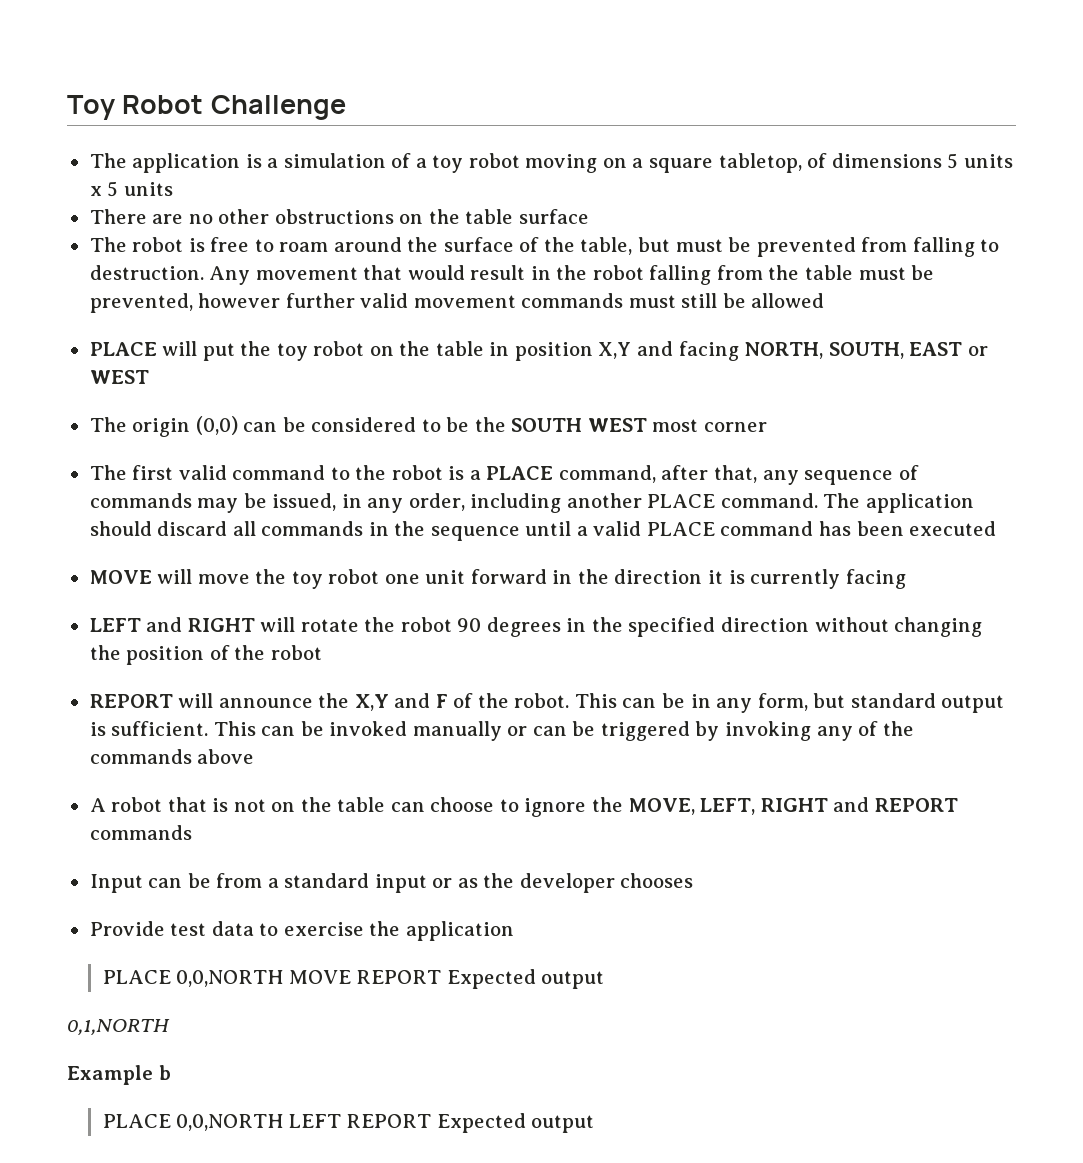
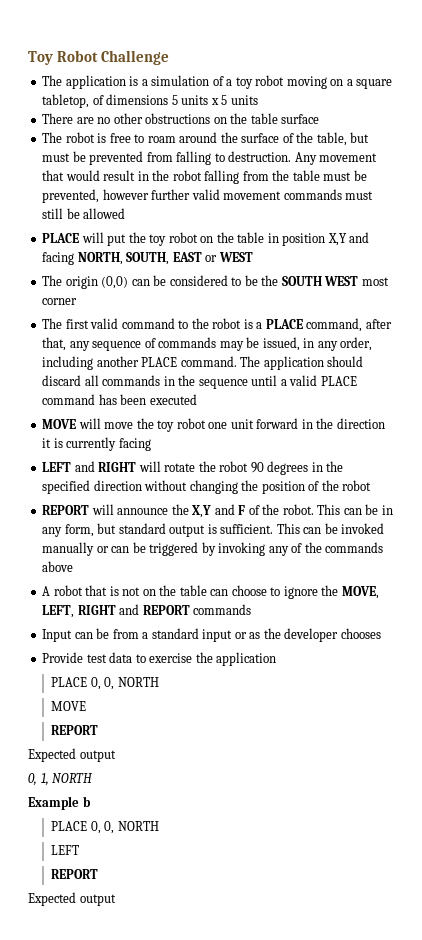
  Provide test data to exercise the application
- PLACE 0,0,NORTH MOVE REPORT Expected output
+ PLACE 0, 0, NORTH
+ MOVE
+ REPORT
+ Expected output
- 0,1,NORTH
+ 0, 1, NORTH
  Example b
- PLACE 0,0,NORTH LEFT REPORT Expected output
+ PLACE 0, 0, NORTH
+ LEFT
+ REPORT
+ Expected output

